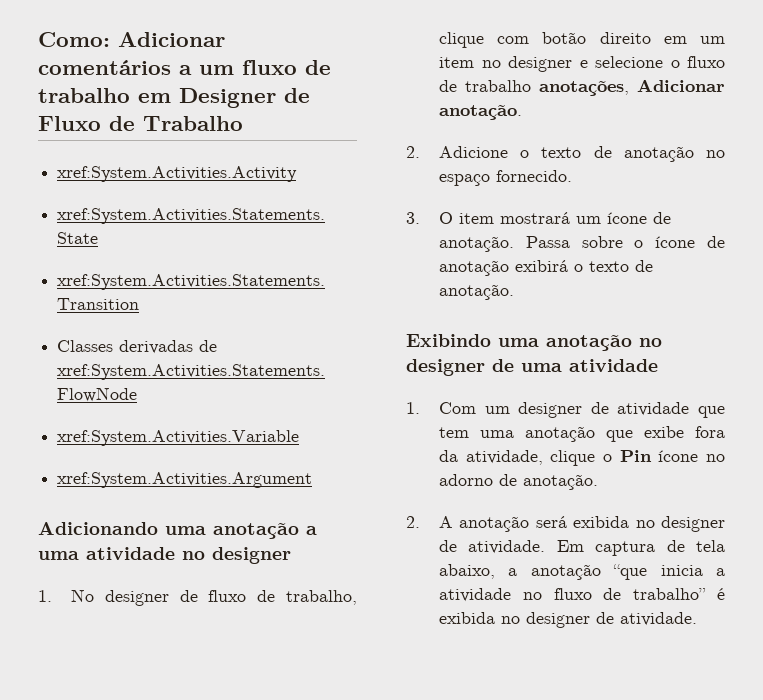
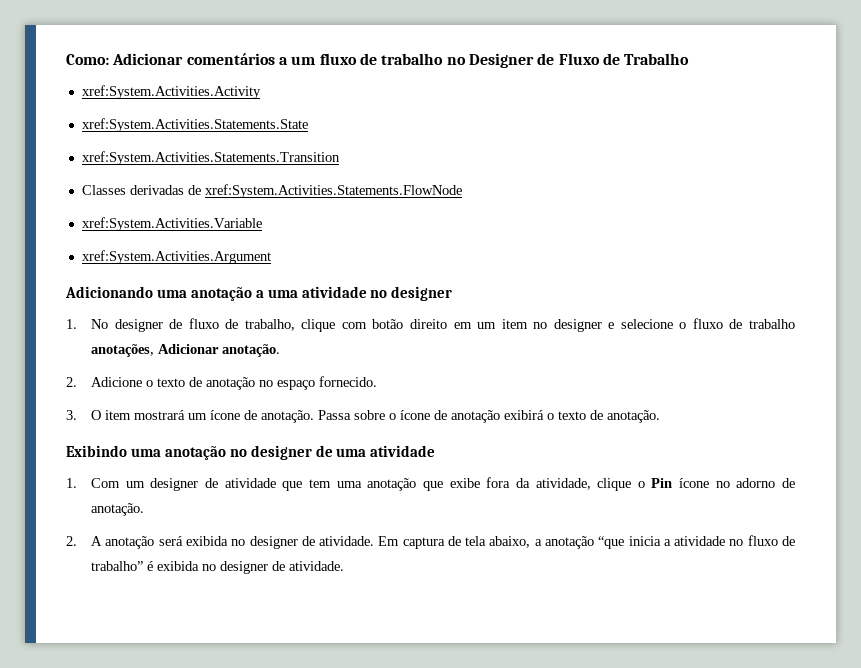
- Como: Adicionar comentários a um fluxo de trabalho em Designer de Fluxo de Trabalho
+ Como: Adicionar comentários a um fluxo de trabalho no Designer de Fluxo de Trabalho

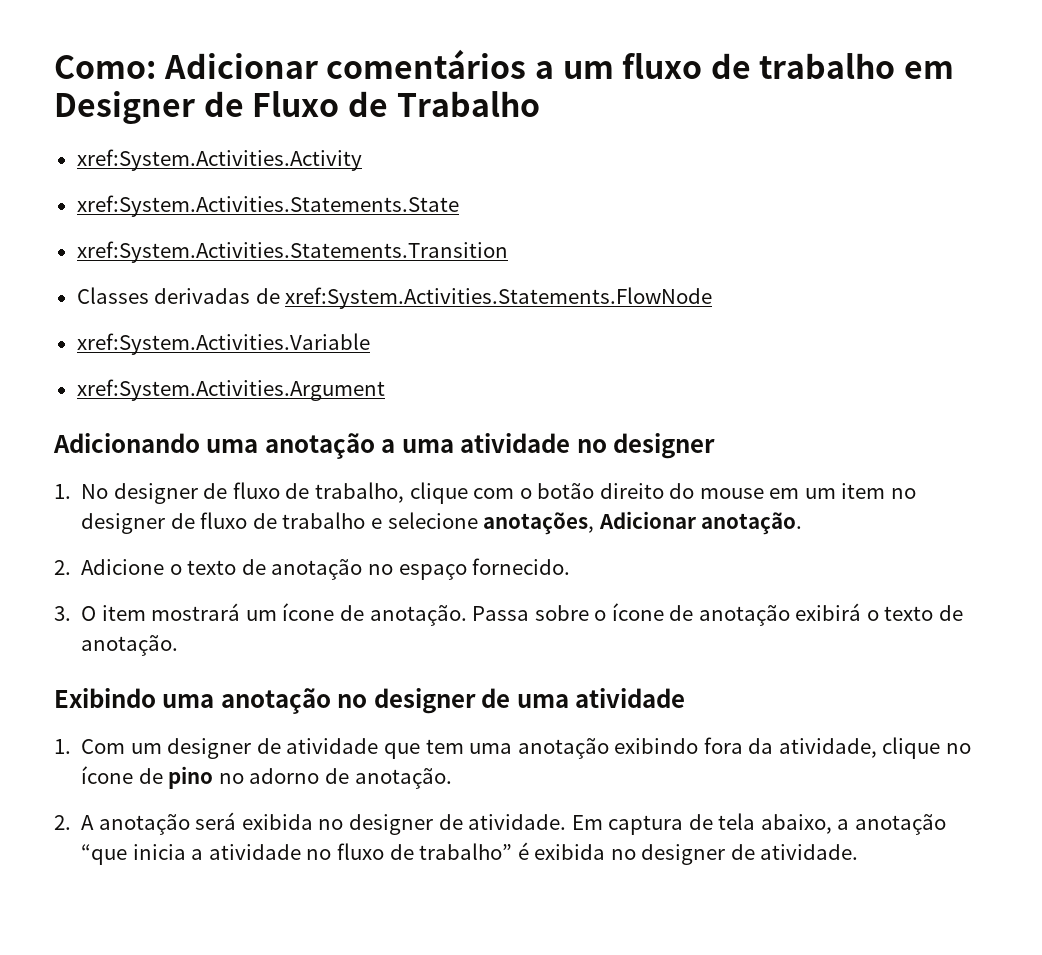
- Como: Adicionar comentários a um fluxo de trabalho no Designer de Fluxo de Trabalho
+ Como: Adicionar comentários a um fluxo de trabalho em Designer de Fluxo de Trabalho
- 1. No designer de fluxo de trabalho, clique com botão direito em um item no designer e selecione o fluxo de trabalho anotações, Adicionar anotação.
+ 1. No designer de fluxo de trabalho, clique com o botão direito do mouse em um item no designer de fluxo de trabalho e selecione anotações, Adicionar anotação.
- 1. Com um designer de atividade que tem uma anotação que exibe fora da atividade, clique o Pin ícone no adorno de anotação.
+ 1. Com um designer de atividade que tem uma anotação exibindo fora da atividade, clique no ícone de pino no adorno de anotação.

